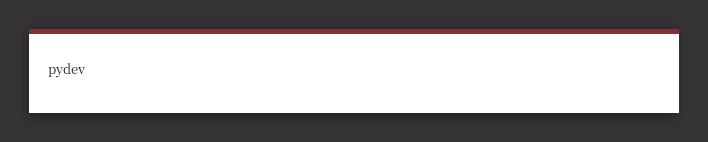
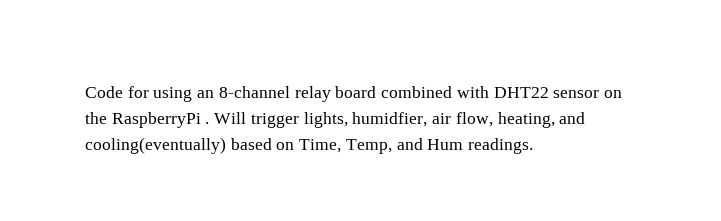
- pydev
+ Code for using an 8-channel relay board combined with DHT22 sensor on the RaspberryPi . Will trigger lights, humidfier, air flow, heating, and cooling(eventually) based on Time, Temp, and Hum readings.

